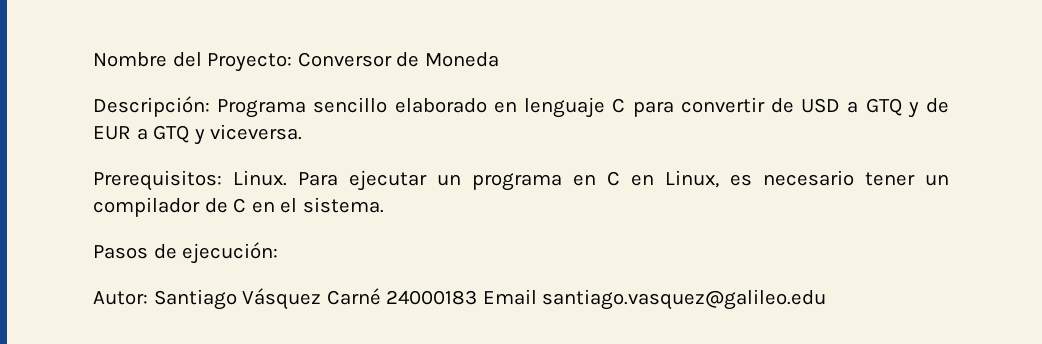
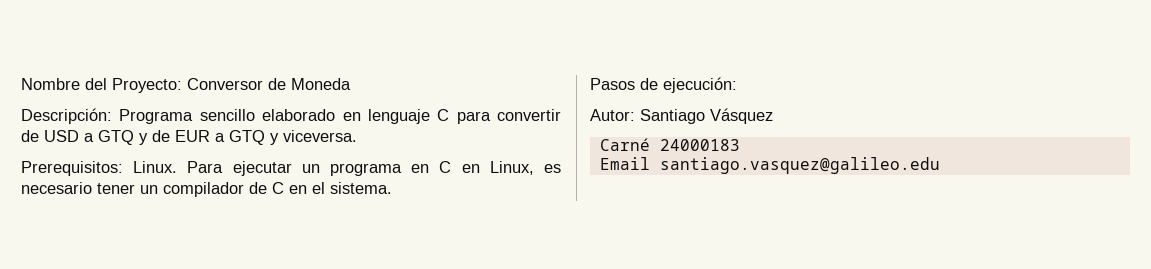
- Autor: Santiago Vásquez Carné 24000183 Email santiago.vasquez@galileo.edu
+ Autor: Santiago Vásquez
+ Carné 24000183
+ Email santiago.vasquez@galileo.edu

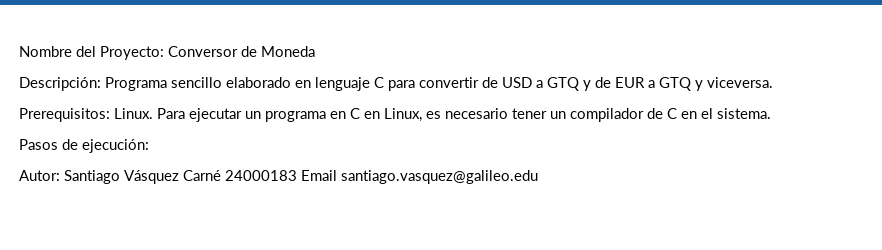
- Autor: Santiago Vásquez
- Carné 24000183
- Email santiago.vasquez@galileo.edu
+ Autor: Santiago Vásquez Carné 24000183 Email santiago.vasquez@galileo.edu

